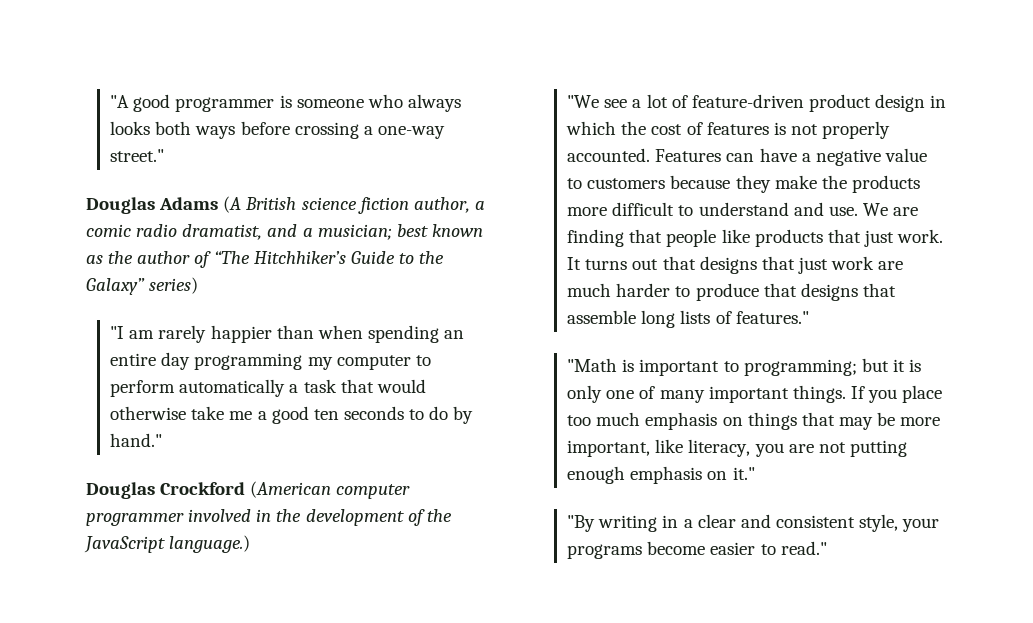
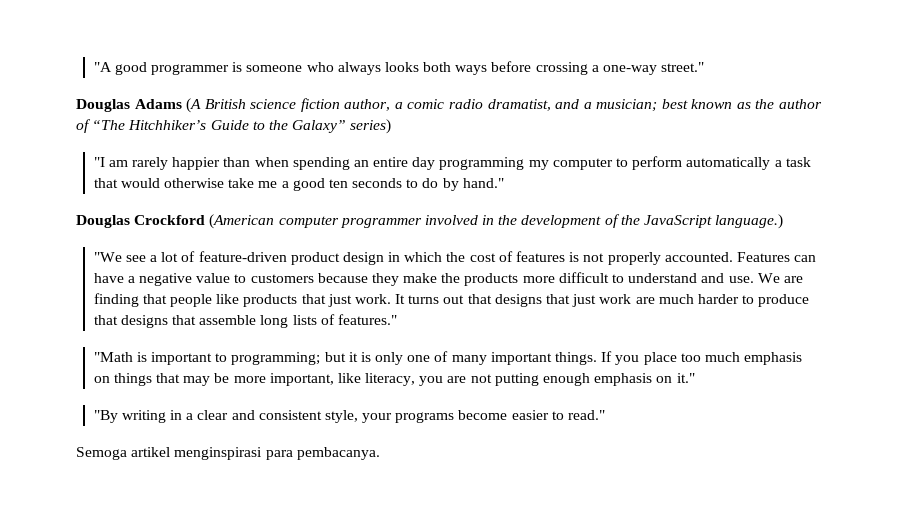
+ Semoga artikel menginspirasi para pembacanya.

